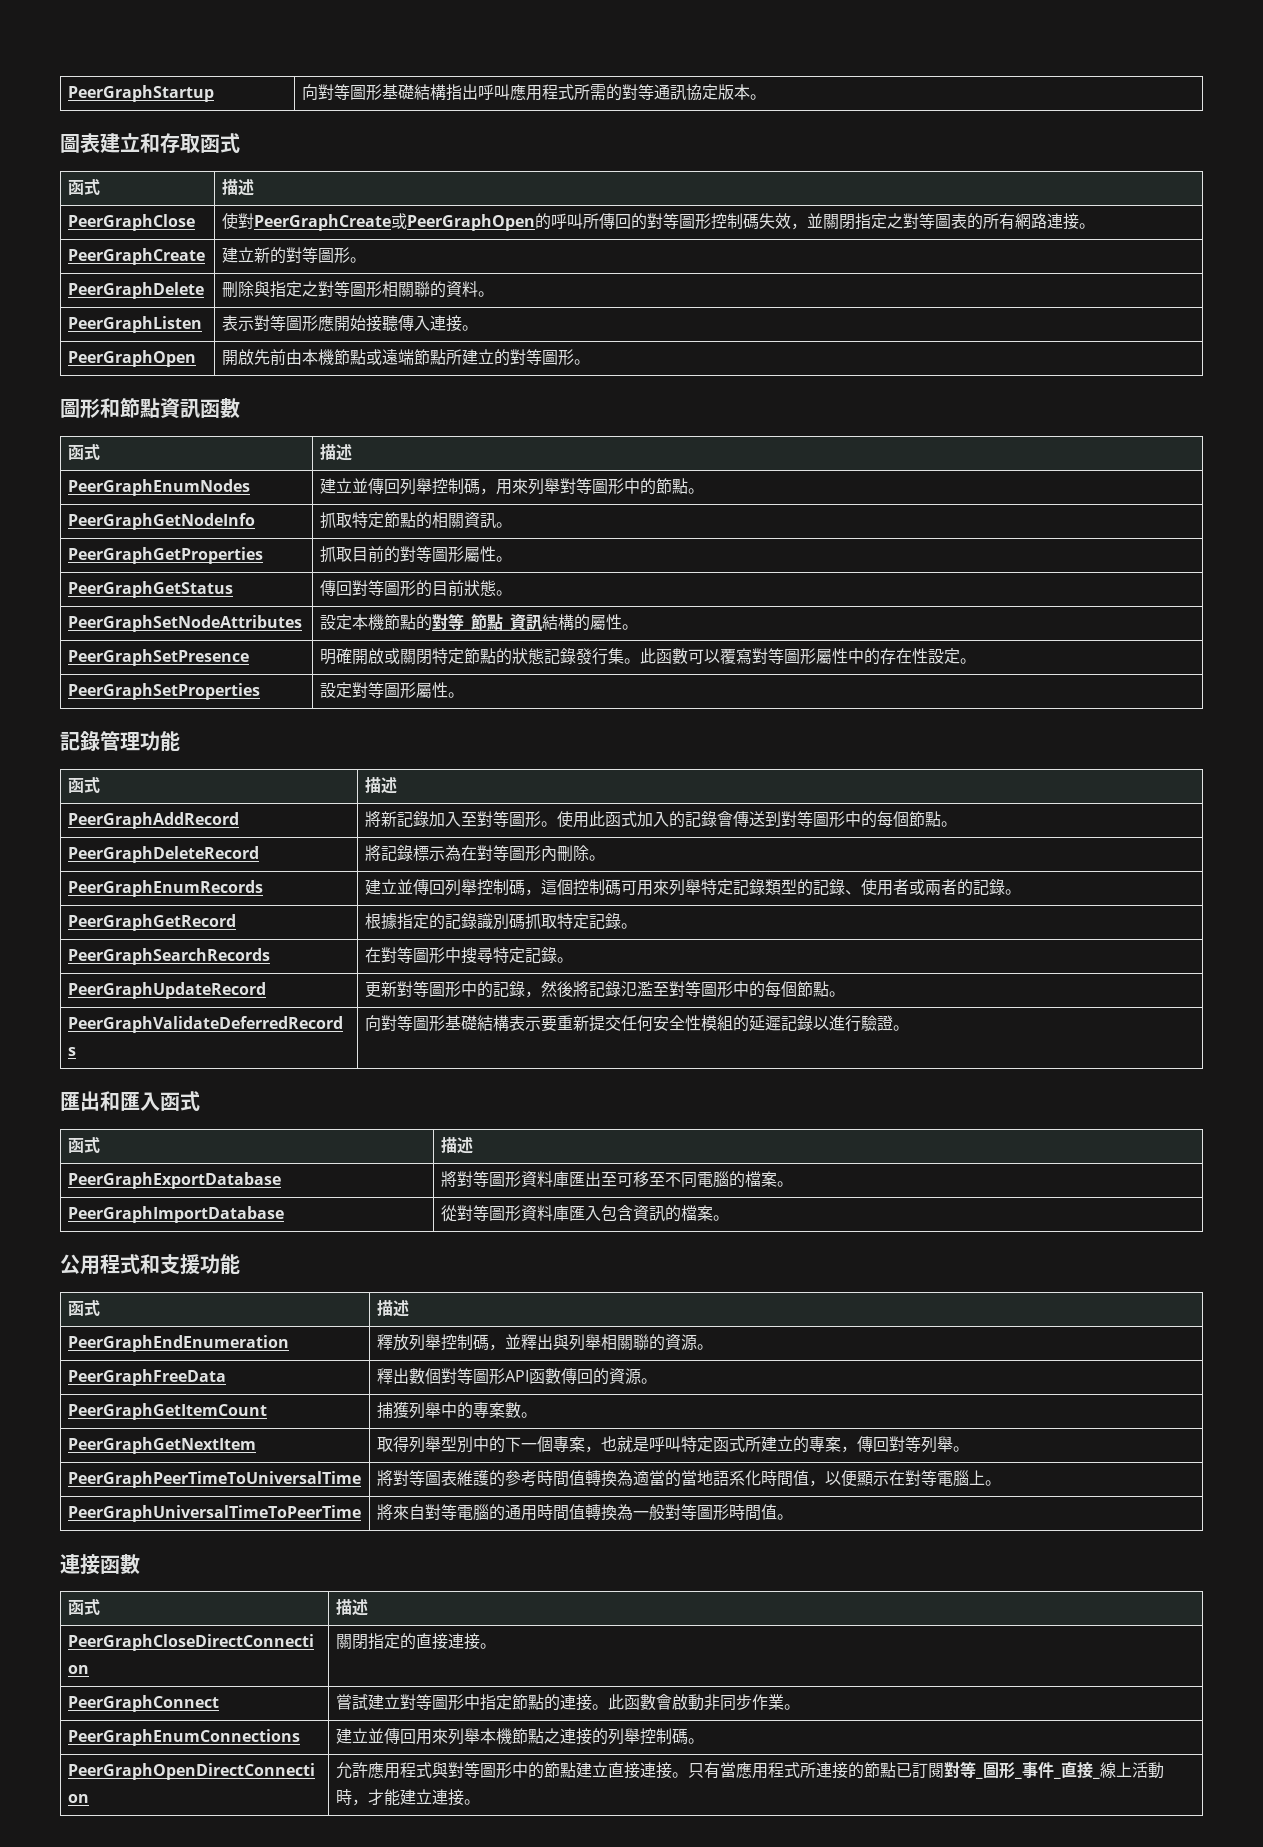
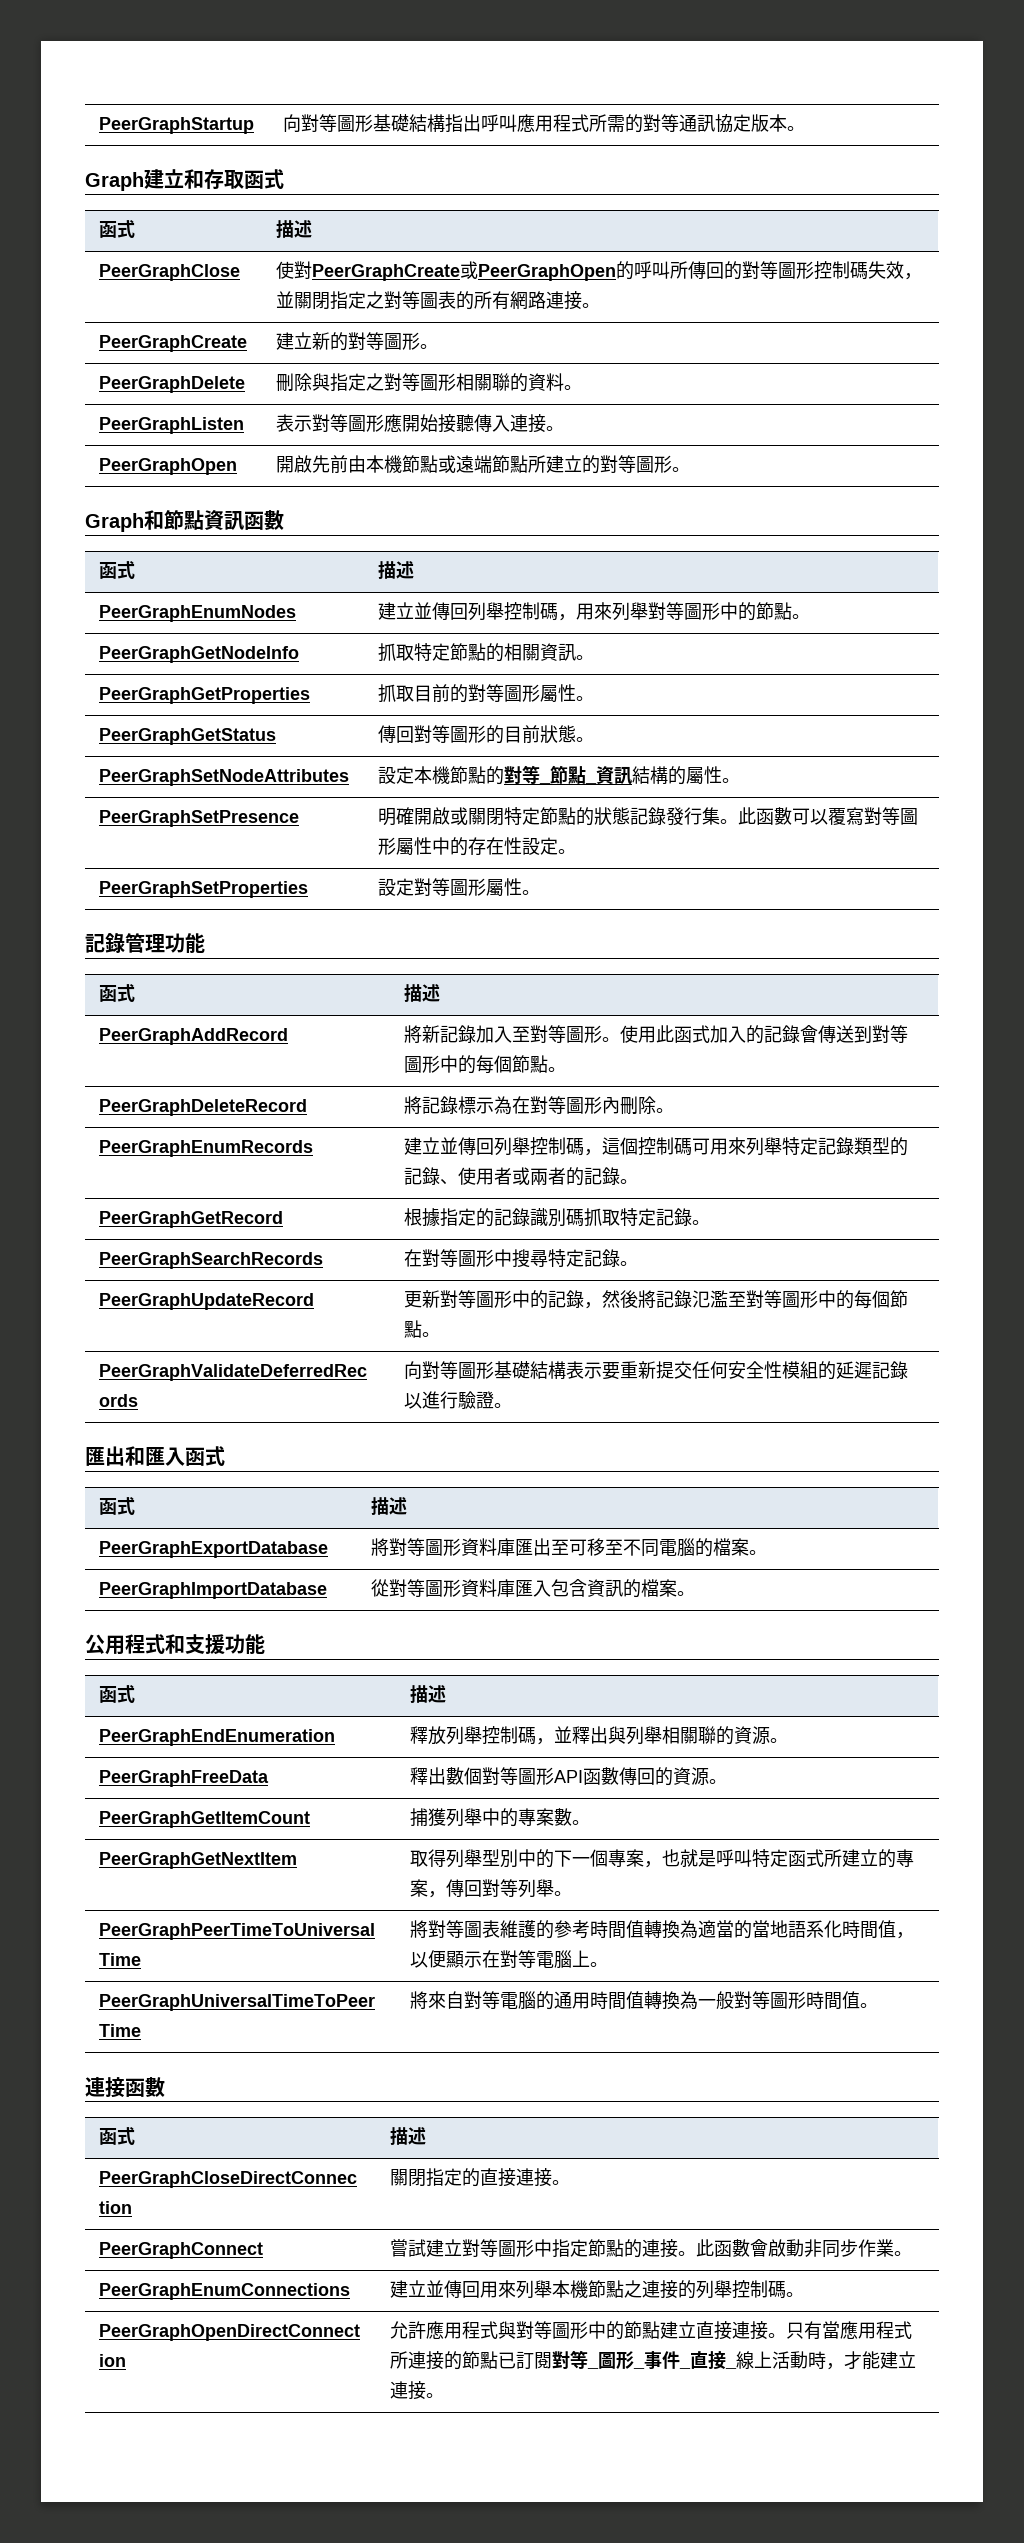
- 圖表建立和存取函式
+ Graph建立和存取函式
- 圖形和節點資訊函數
+ Graph和節點資訊函數

